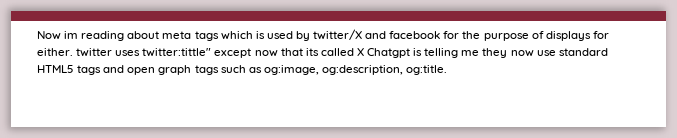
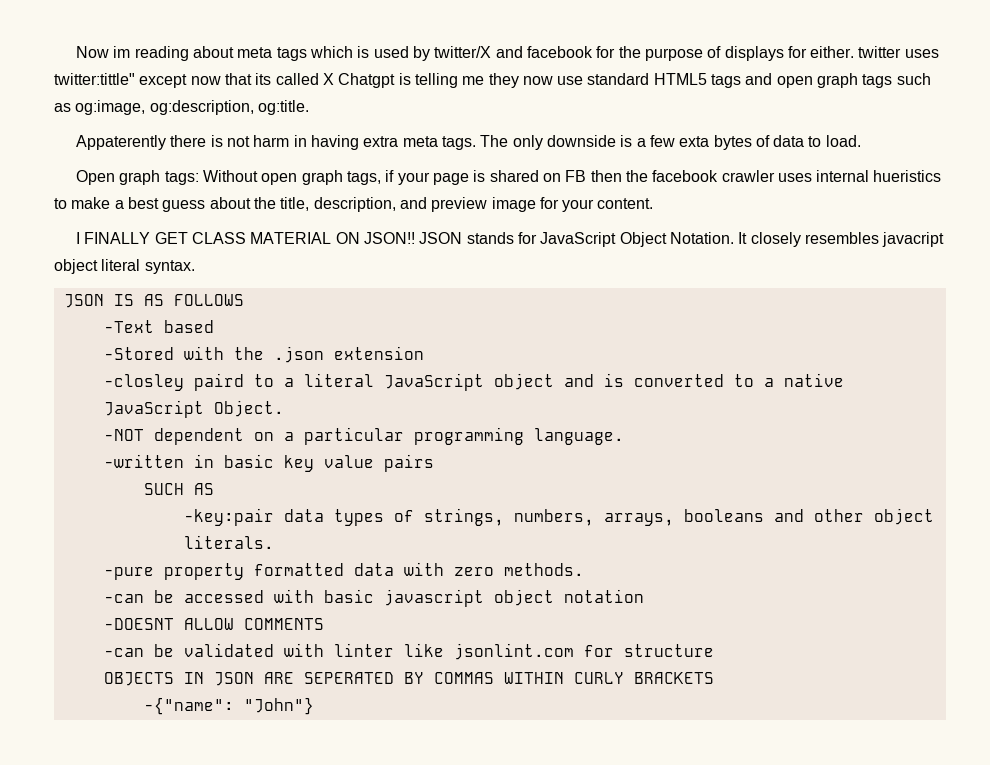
+ Appaterently there is not harm in having extra meta tags. The only downside is a few exta bytes of data to load.
+ Open graph tags: Without open graph tags, if your page is shared on FB then the facebook crawler uses internal hueristics to make a best guess about the title, description, and preview image for your content.
+ I FINALLY GET CLASS MATERIAL ON JSON!! JSON stands for JavaScript Object Notation. It closely resembles javacript object literal syntax.
+ JSON IS AS FOLLOWS
+ -Text based
+ -Stored with the .json extension
+ -closley paird to a literal JavaScript object and is converted to a native JavaScript Object.
+ -NOT dependent on a particular programming language.
+ -written in basic key value pairs
+ SUCH AS
+ -key:pair data types of strings, numbers, arrays, booleans and other object literals.
+ -pure property formatted data with zero methods.
+ -can be accessed with basic javascript object notation
+ -DOESNT ALLOW COMMENTS
+ -can be validated with linter like jsonlint.com for structure
+ OBJECTS IN JSON ARE SEPERATED BY COMMAS WITHIN CURLY BRACKETS
+ -{"name": "John"}

